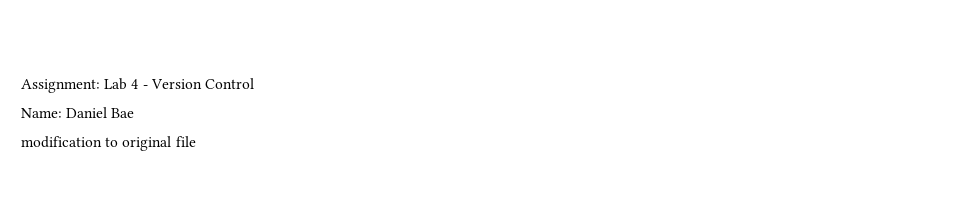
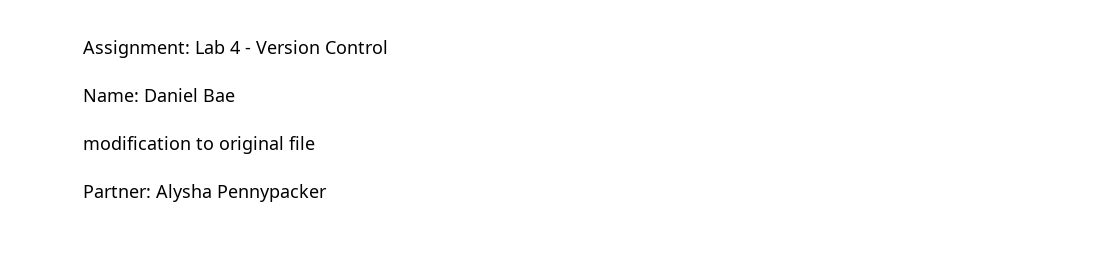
+ Partner: Alysha Pennypacker

